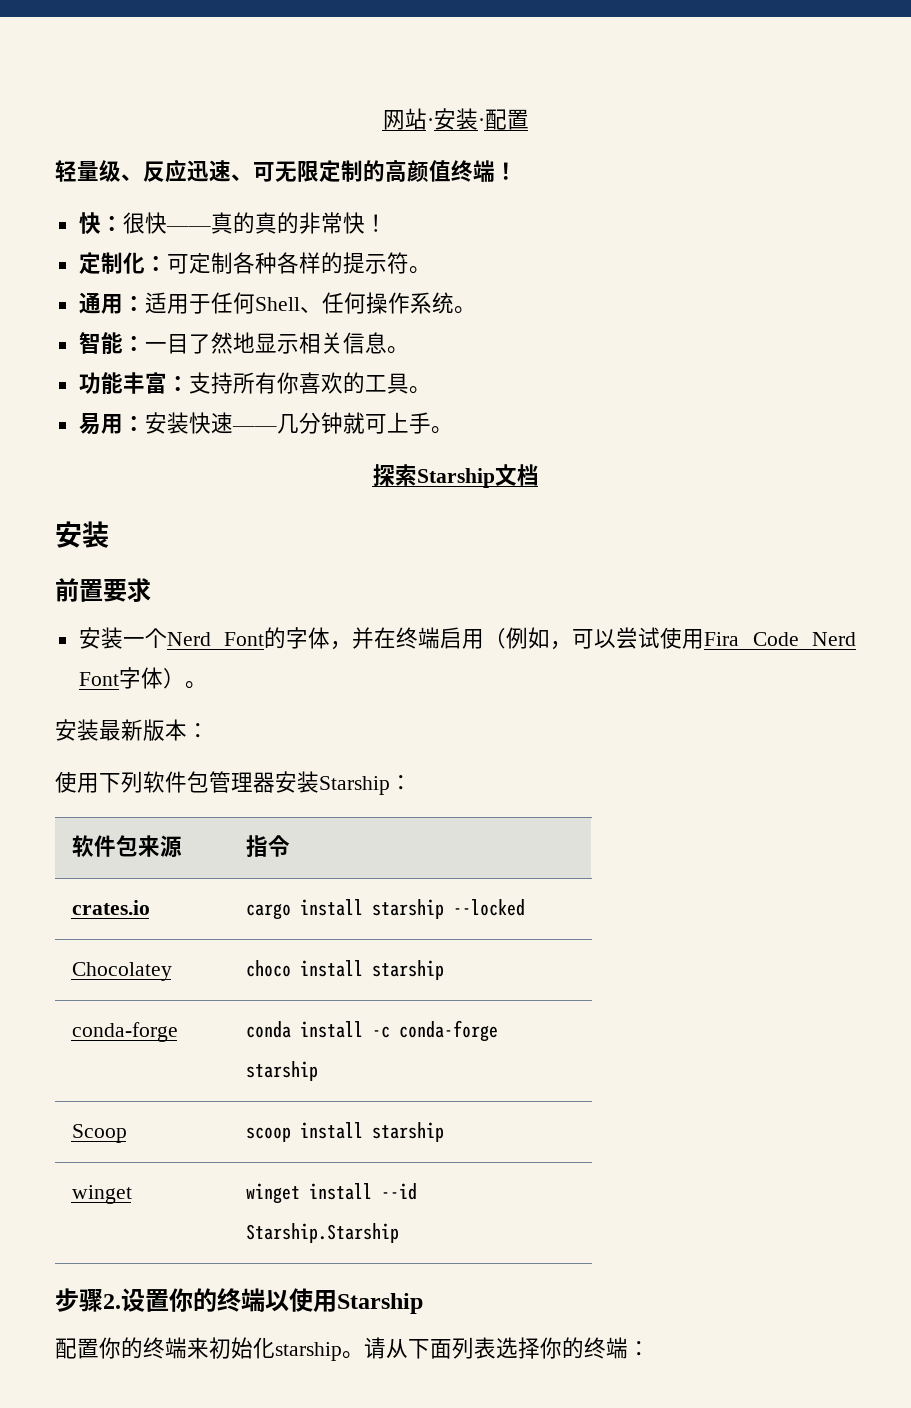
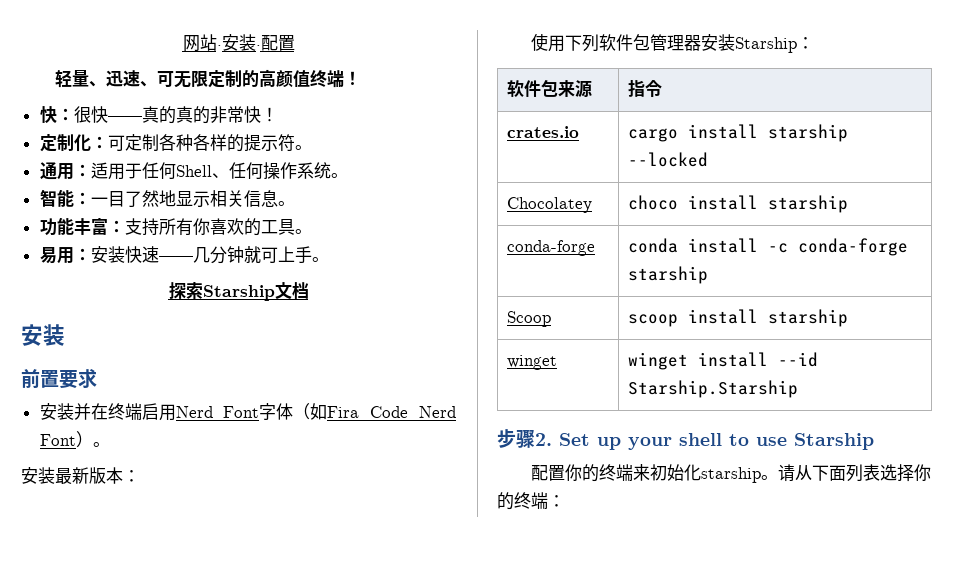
- 轻量级、反应迅速、可无限定制的高颜值终端！
+ 轻量、迅速、可无限定制的高颜值终端！
- 安装一个Nerd Font的字体，并在终端启用（例如，可以尝试使用Fira Code Nerd Font字体）。
+ 安装并在终端启用Nerd Font字体（如Fira Code Nerd Font）。
- 步骤2.设置你的终端以使用Starship
+ 步骤2. Set up your shell to use Starship

